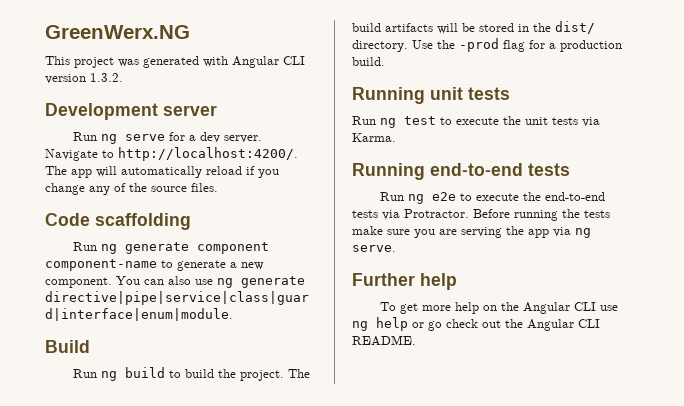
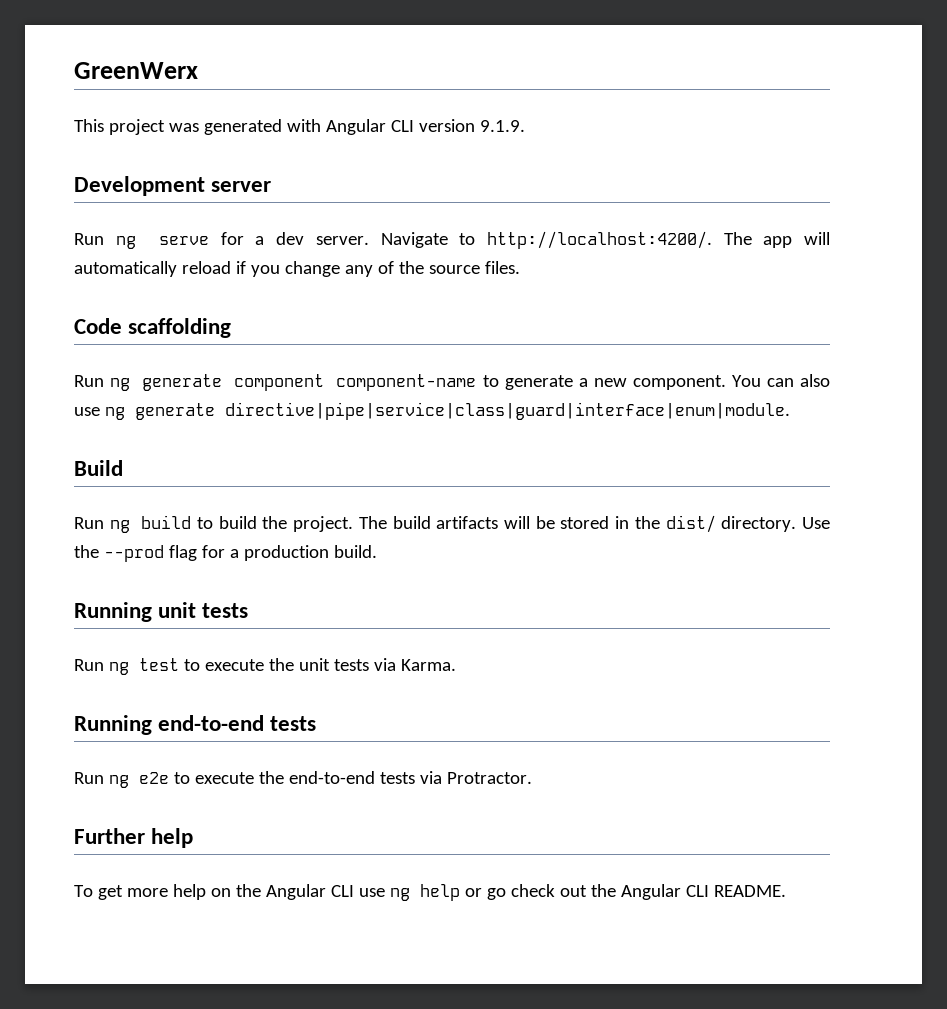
- GreenWerx.NG
+ GreenWerx
- This project was generated with Angular CLI version 1.3.2.
+ This project was generated with Angular CLI version 9.1.9.
- Use the -prod flag for a production build.
+ Use the --prod flag for a production build.
- Before running the tests make sure you are serving the app via ng serve.

